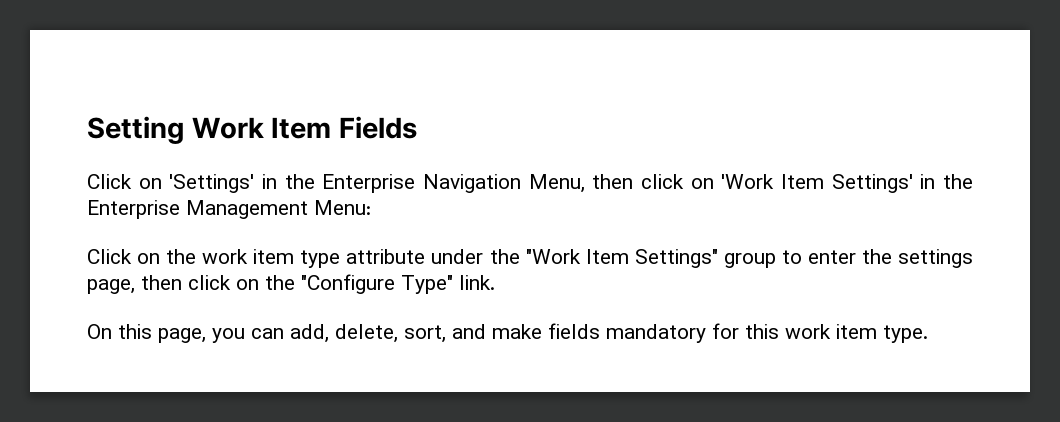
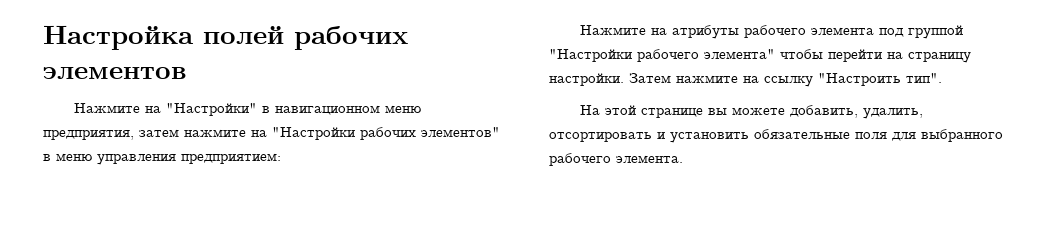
- Setting Work Item Fields
- Click on 'Settings' in the Enterprise Navigation Menu, then click on 'Work Item Settings' in the Enterprise Management Menu:
- Click on the work item type attribute under the "Work Item Settings" group to enter the settings page, then click on the "Configure Type" link.
- On this page, you can add, delete, sort, and make fields mandatory for this work item type.
+ Настройка полей рабочих элементов
+ Нажмите на "Настройки" в навигационном меню предприятия, затем нажмите на "Настройки рабочих элементов" в меню управления предприятием:
+ Нажмите на атрибуты рабочего элемента под группой "Настройки рабочего элемента" чтобы перейти на страницу настройки. Затем нажмите на ссылку "Настроить тип".
+ На этой странице вы можете добавить, удалить, отсортировать и установить обязательные поля для выбранного рабочего элемента.

